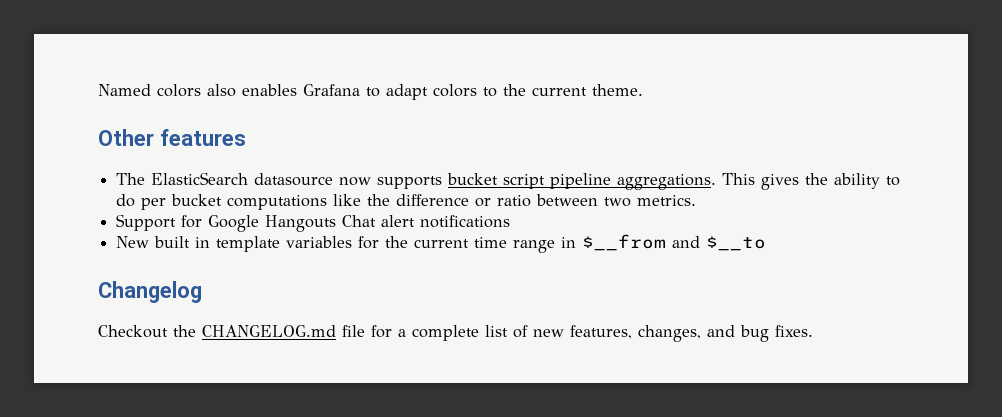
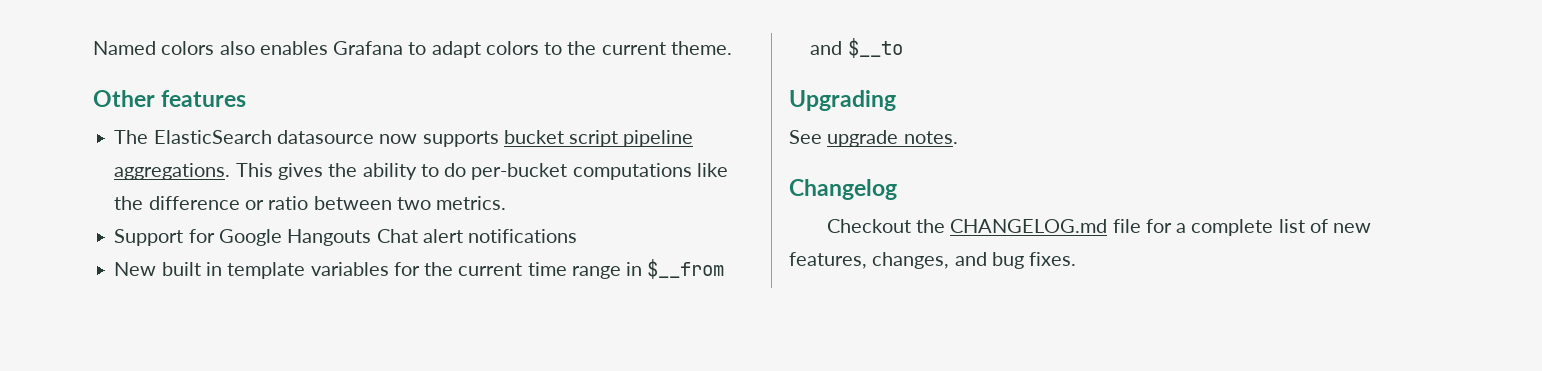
- This gives the ability to do per bucket computations like the difference or ratio between two metrics.
+ This gives the ability to do per-bucket computations like the difference or ratio between two metrics.
+ Upgrading
+ See upgrade notes.

